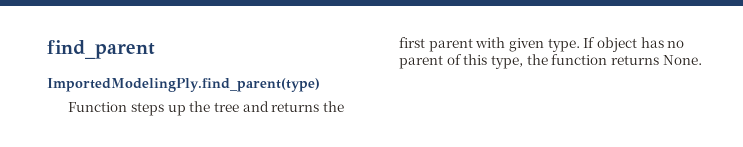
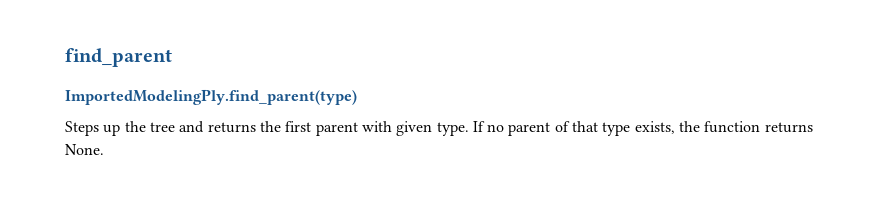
- Function steps up the tree and returns the first parent with given type.
+ Steps up the tree and returns the first parent with given type.
- If object has no parent of this type, the function returns None.
+ If no parent of that type exists, the function returns None.

